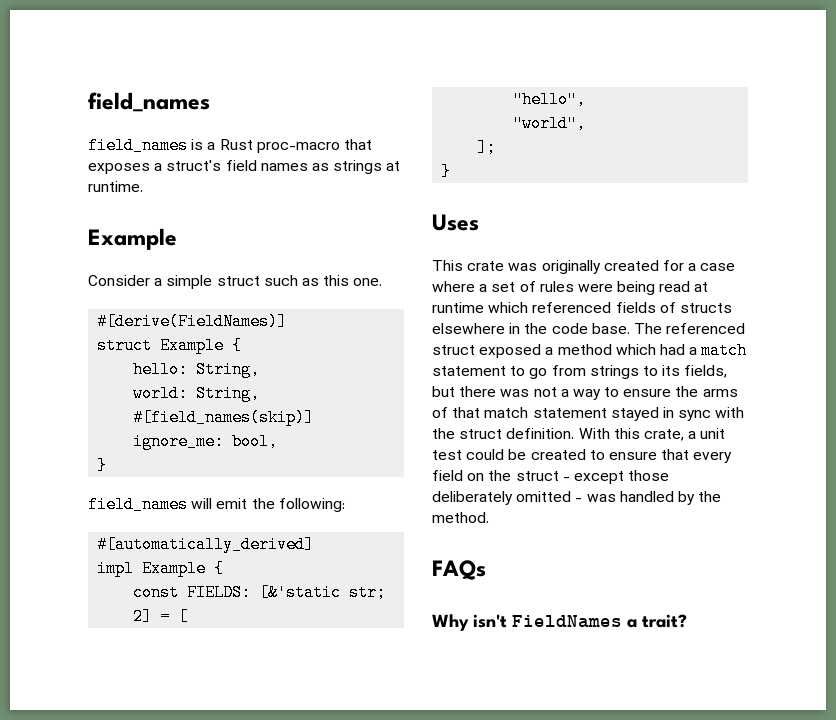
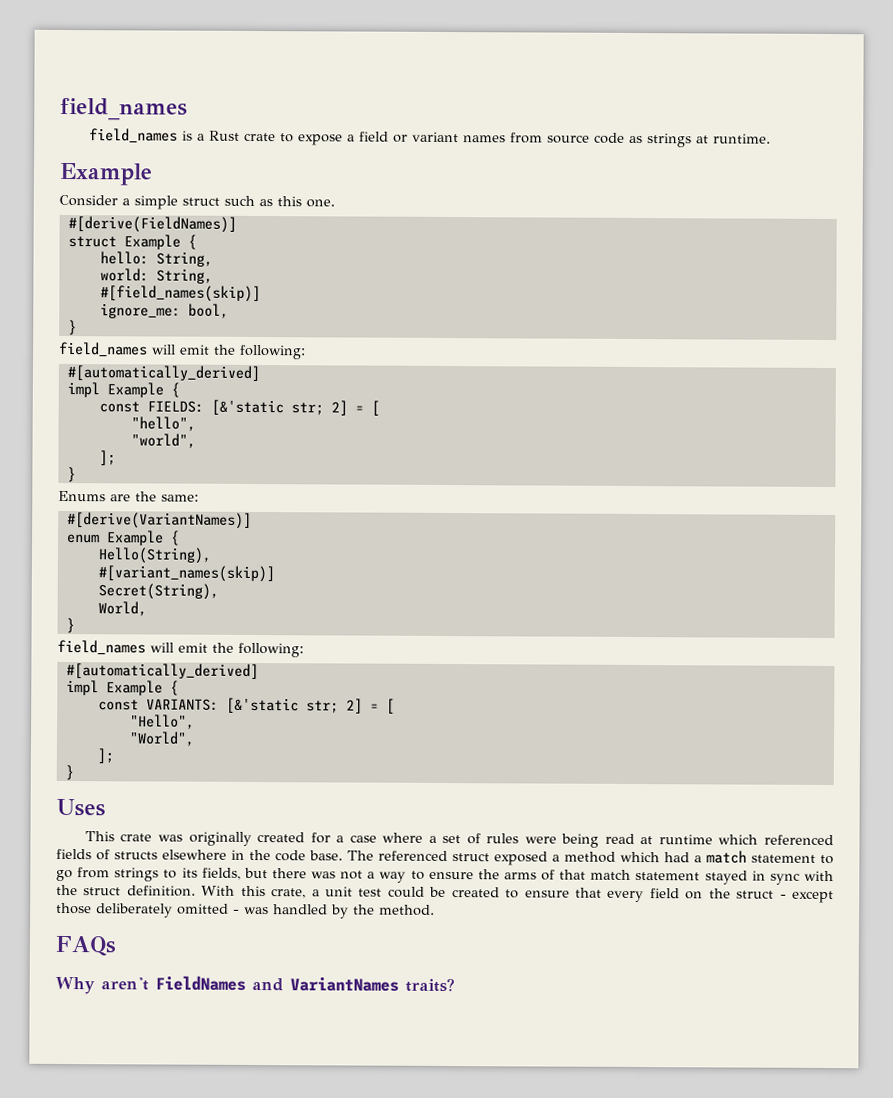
- field_names is a Rust proc-macro that exposes a struct's field names as strings at runtime.
+ field_names is a Rust crate to expose a field or variant names from source code as strings at runtime.
+ Enums are the same:
+ #[derive(VariantNames)]
+ enum Example {
+ Hello(String),
+ #[variant_names(skip)]
+ Secret(String),
+ World,
+ }
+ field_names will emit the following:
+ #[automatically_derived]
+ impl Example {
+ const VARIANTS: [&'static str; 2] = [
+ "Hello",
+ "World",
+ ];
+ }
- Why isn't FieldNames a trait?
+ Why aren't FieldNames and VariantNames traits?

